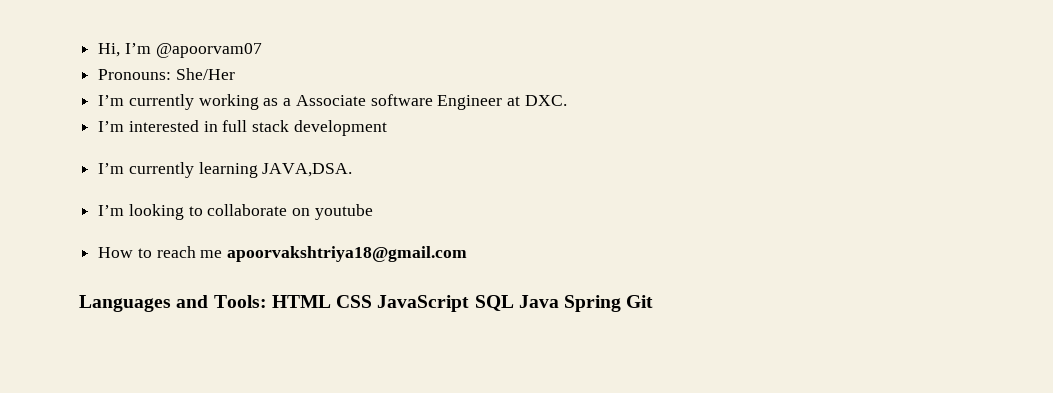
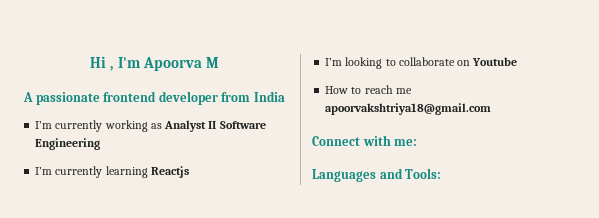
- Hi, I’m @apoorvam07
- Pronouns: She/Her
- I’m currently working as a Associate software Engineer at DXC.
- I’m interested in full stack development
+ Hi , I'm Apoorva M
+ A passionate frontend developer from India
+ I’m currently working as Analyst II Software Engineering
- I’m currently learning JAVA,DSA.
+ I’m currently learning Reactjs
- I’m looking to collaborate on youtube
+ I’m looking to collaborate on Youtube
+ Connect with me:
- Languages and Tools: HTML CSS JavaScript SQL Java Spring Git
+ Languages and Tools:

